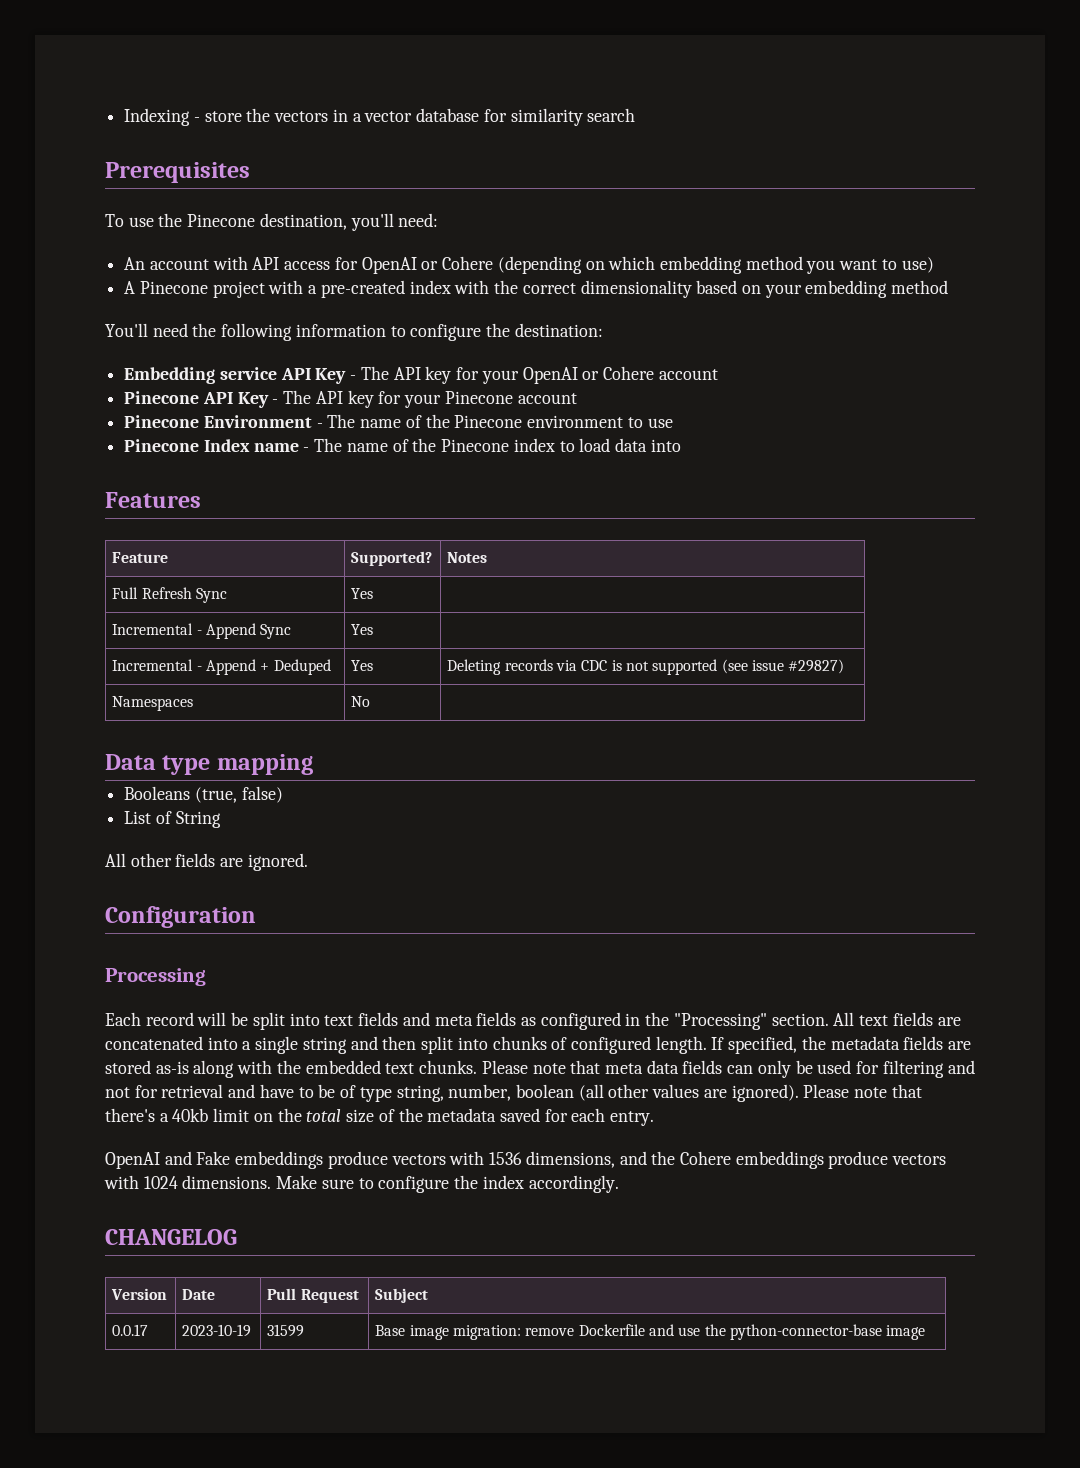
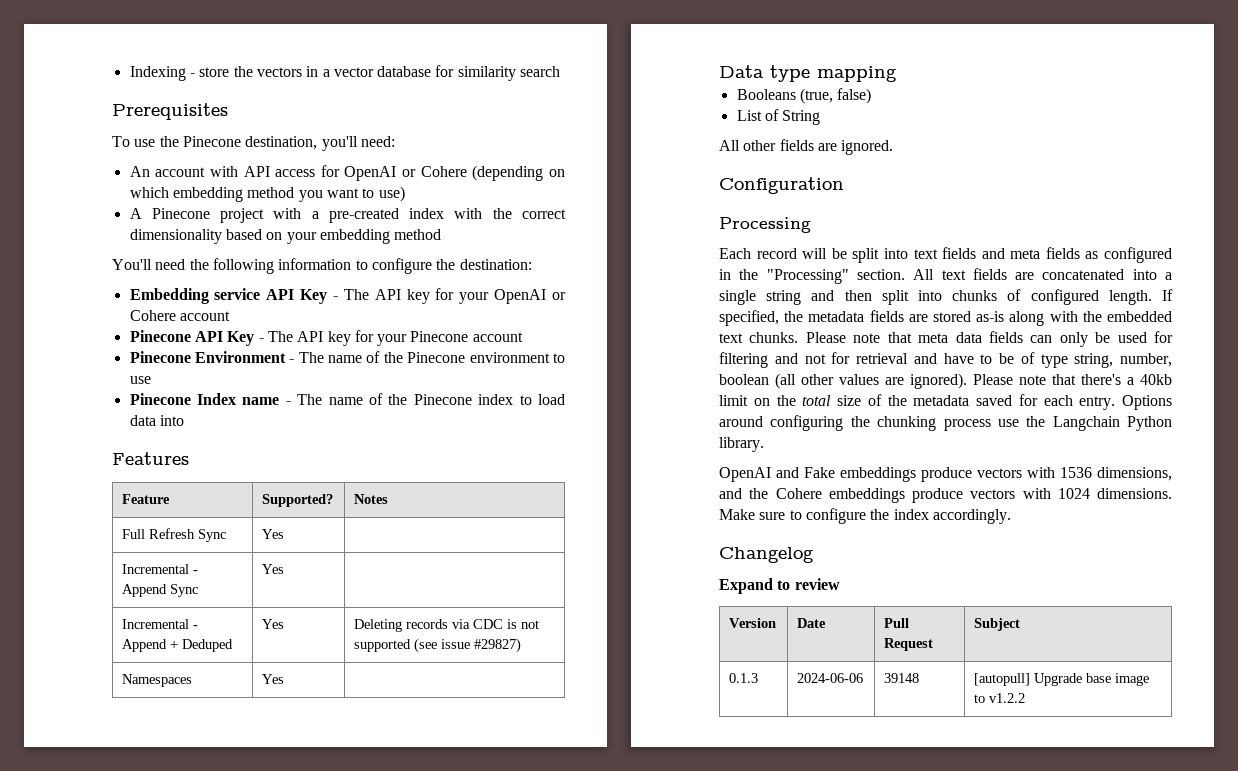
- Namespaces | No |
+ Namespaces | Yes |
+ Options around configuring the chunking process use the Langchain Python library.
- CHANGELOG
+ Changelog
+ Expand to review
- 0.0.17 | 2023-10-19 | 31599 | Base image migration: remove Dockerfile and use the python-connector-base image
+ 0.1.3 | 2024-06-06 | 39148 | [autopull] Upgrade base image to v1.2.2

